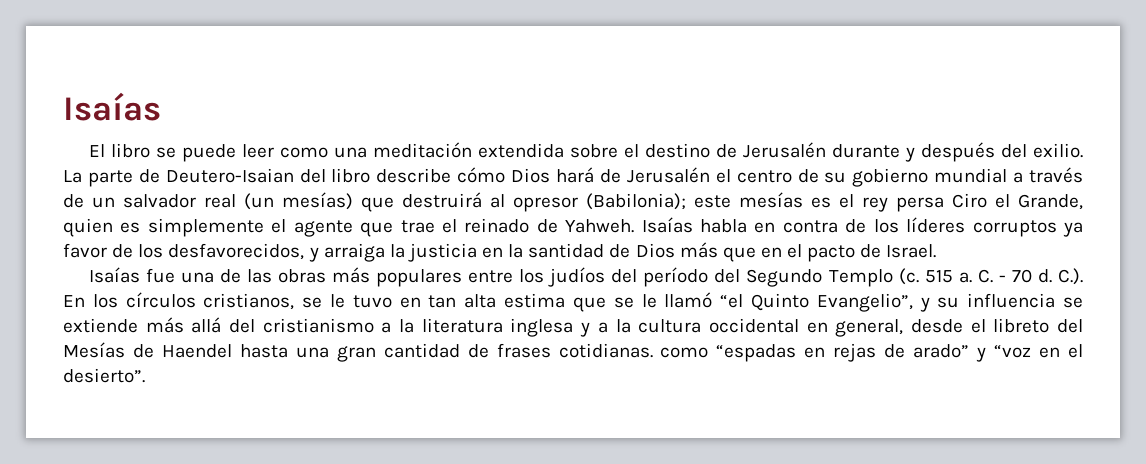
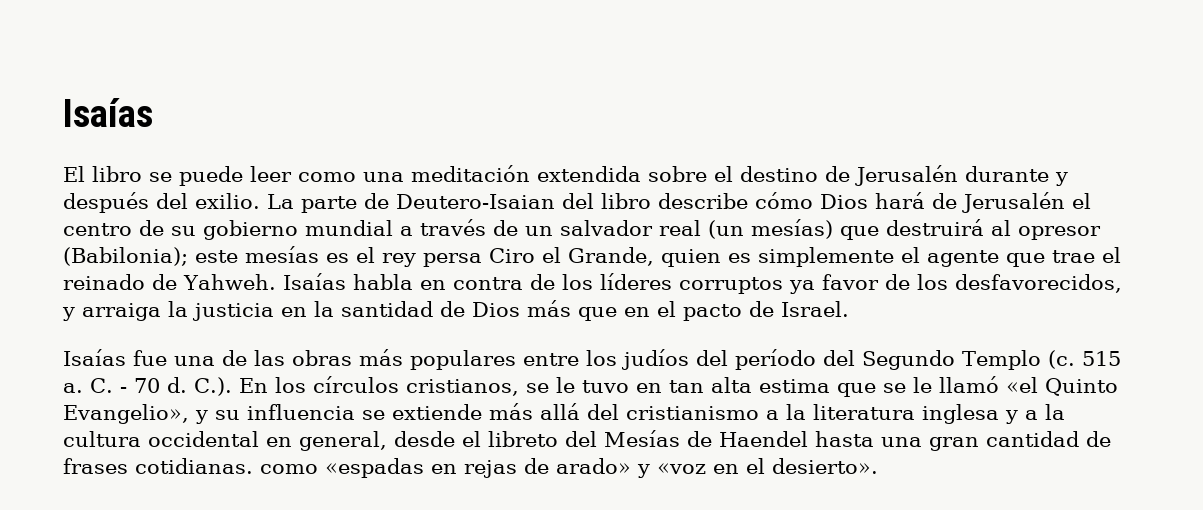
- C.). En los círculos cristianos, se le tuvo en tan alta estima que se le llamó “el Quinto Evangelio”, y su influencia se extiende más allá del cristianismo a la literatura inglesa y a la cultura occidental en general, desde el libreto del Mesías de Haendel hasta una gran cantidad de frases cotidianas. como “espadas en rejas de arado” y “voz en el desierto”.
+ C.). En los círculos cristianos, se le tuvo en tan alta estima que se le llamó «el Quinto Evangelio», y su influencia se extiende más allá del cristianismo a la literatura inglesa y a la cultura occidental en general, desde el libreto del Mesías de Haendel hasta una gran cantidad de frases cotidianas. como «espadas en rejas de arado» y «voz en el desierto».

